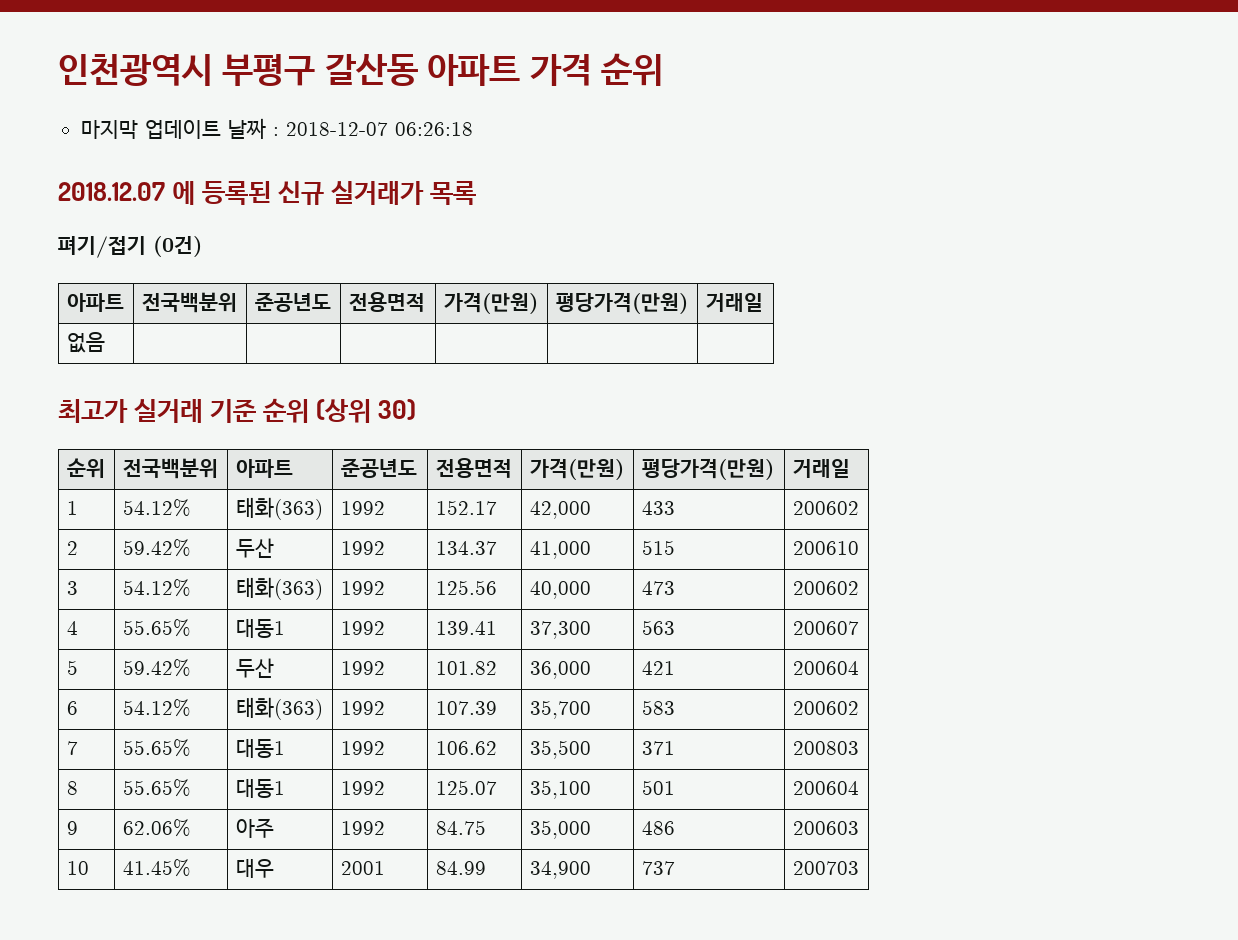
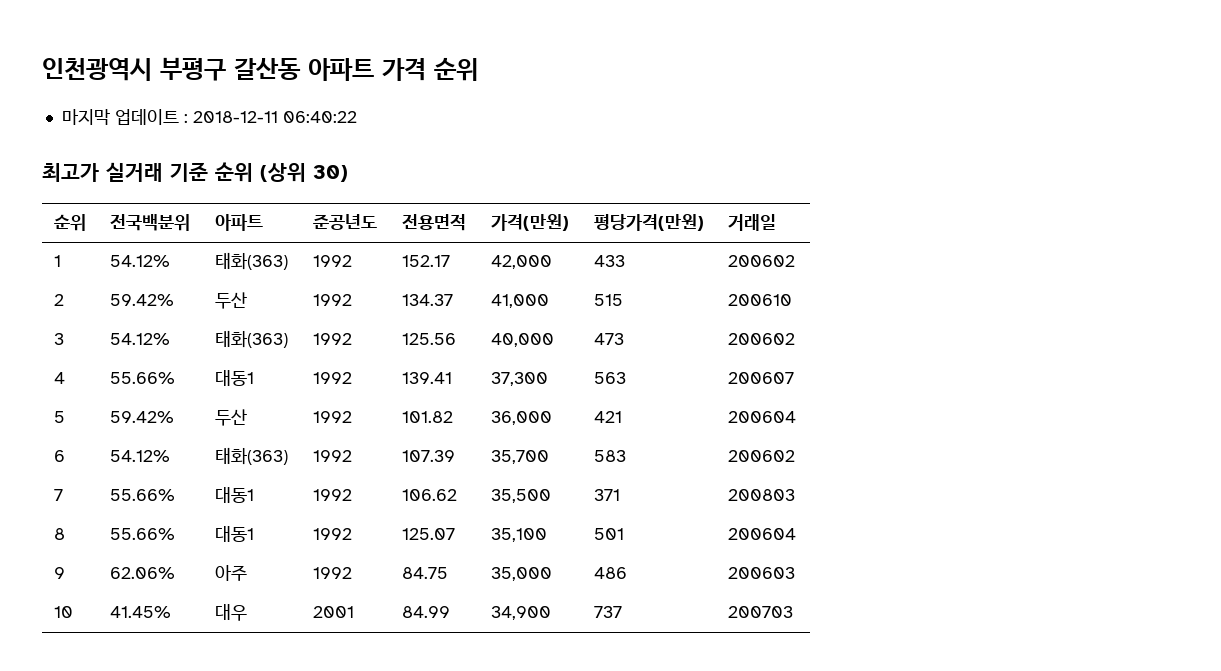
- 마지막 업데이트 날짜 : 2018-12-07 06:26:18
- 2018.12.07 에 등록된 신규 실거래가 목록
- 펴기/접기 (0건)
- 아파트 | 전국백분위 | 준공년도 | 전용면적 | 가격(만원) | 평당가격(만원) | 거래일
- 없음 | | | | | |
+ 마지막 업데이트 : 2018-12-11 06:40:22
- 4 | 55.65% | 대동1 | 1992 | 139.41 | 37,300 | 563 | 200607
+ 4 | 55.66% | 대동1 | 1992 | 139.41 | 37,300 | 563 | 200607
- 7 | 55.65% | 대동1 | 1992 | 106.62 | 35,500 | 371 | 200803
+ 7 | 55.66% | 대동1 | 1992 | 106.62 | 35,500 | 371 | 200803
- 8 | 55.65% | 대동1 | 1992 | 125.07 | 35,100 | 501 | 200604
+ 8 | 55.66% | 대동1 | 1992 | 125.07 | 35,100 | 501 | 200604

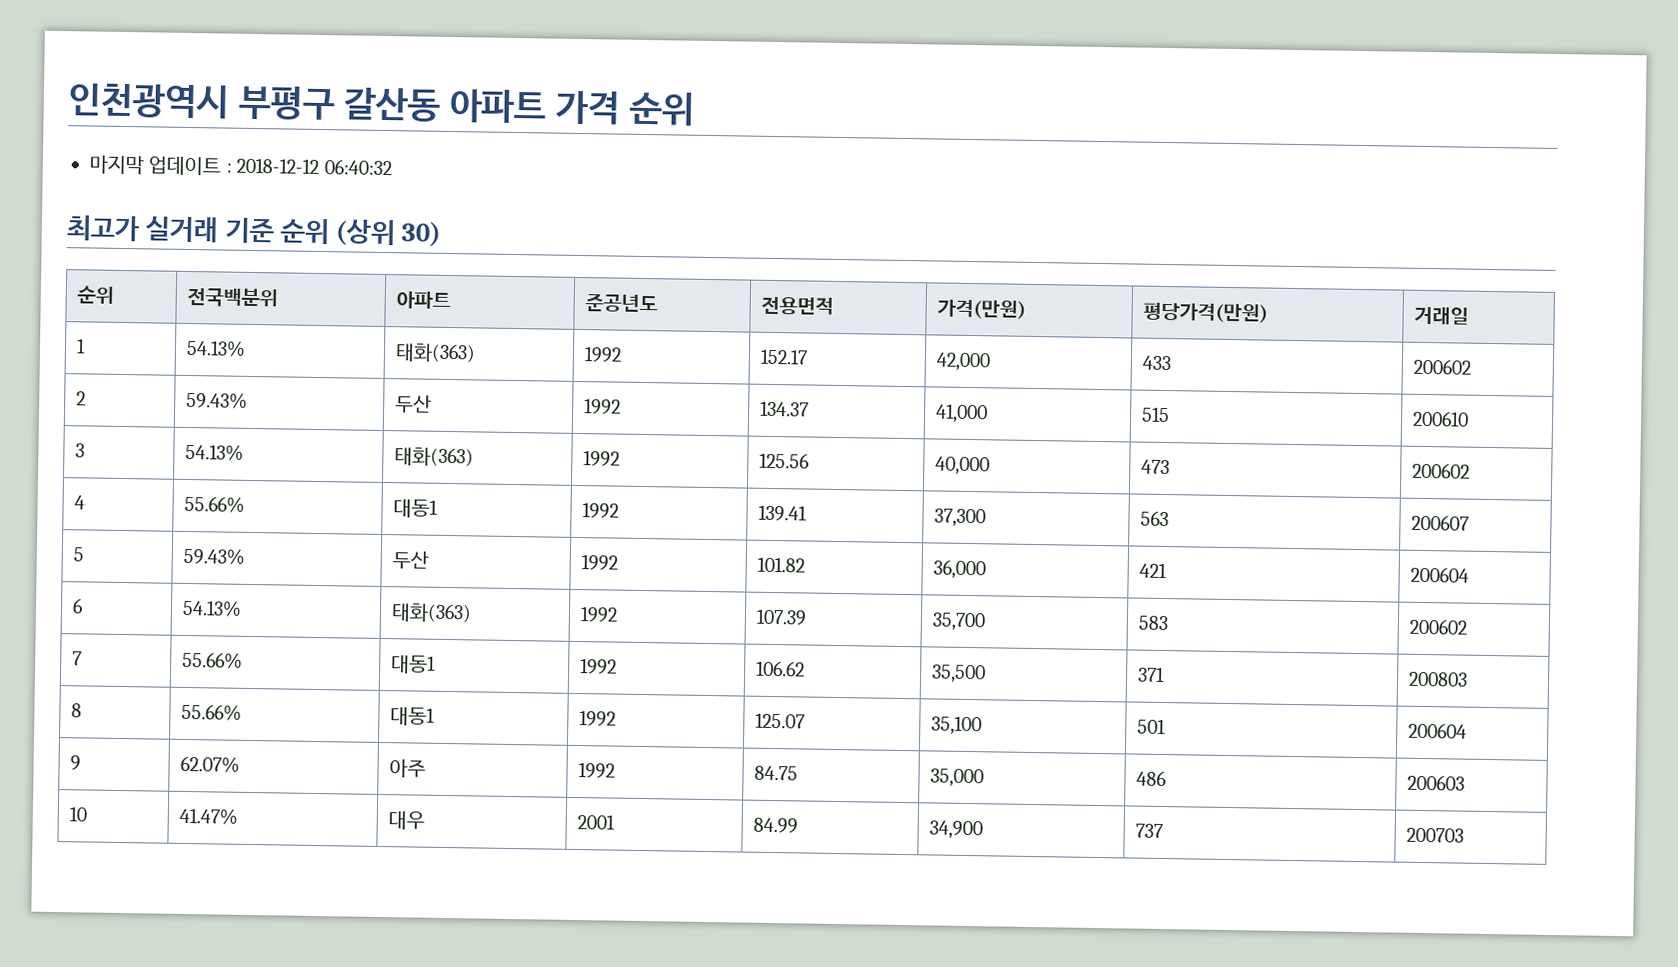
- 마지막 업데이트 : 2018-12-11 06:40:22
+ 마지막 업데이트 : 2018-12-12 06:40:32
- 1 | 54.12% | 태화(363) | 1992 | 152.17 | 42,000 | 433 | 200602
+ 1 | 54.13% | 태화(363) | 1992 | 152.17 | 42,000 | 433 | 200602
- 2 | 59.42% | 두산 | 1992 | 134.37 | 41,000 | 515 | 200610
+ 2 | 59.43% | 두산 | 1992 | 134.37 | 41,000 | 515 | 200610
- 3 | 54.12% | 태화(363) | 1992 | 125.56 | 40,000 | 473 | 200602
+ 3 | 54.13% | 태화(363) | 1992 | 125.56 | 40,000 | 473 | 200602
- 5 | 59.42% | 두산 | 1992 | 101.82 | 36,000 | 421 | 200604
+ 5 | 59.43% | 두산 | 1992 | 101.82 | 36,000 | 421 | 200604
- 6 | 54.12% | 태화(363) | 1992 | 107.39 | 35,700 | 583 | 200602
+ 6 | 54.13% | 태화(363) | 1992 | 107.39 | 35,700 | 583 | 200602
- 9 | 62.06% | 아주 | 1992 | 84.75 | 35,000 | 486 | 200603
+ 9 | 62.07% | 아주 | 1992 | 84.75 | 35,000 | 486 | 200603
- 10 | 41.45% | 대우 | 2001 | 84.99 | 34,900 | 737 | 200703
+ 10 | 41.47% | 대우 | 2001 | 84.99 | 34,900 | 737 | 200703

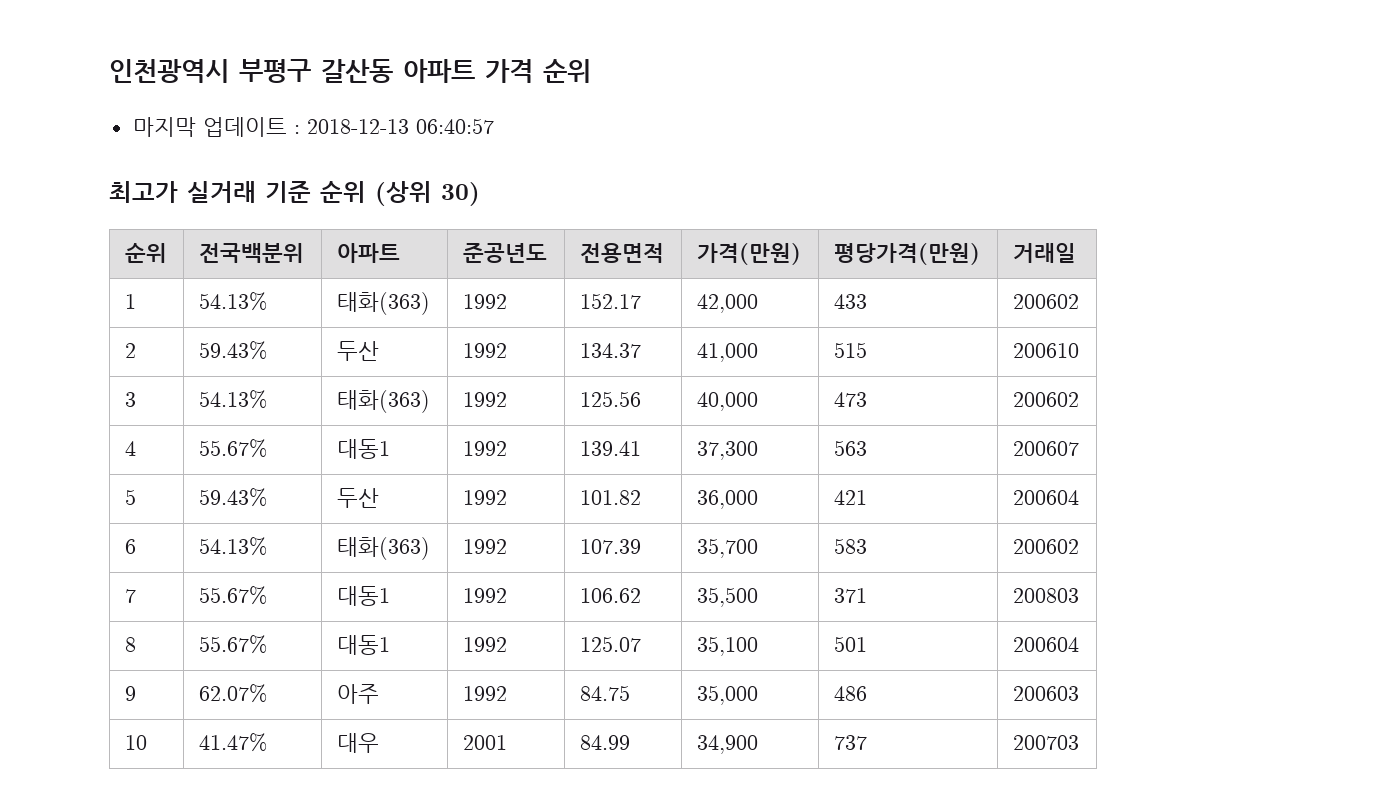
- 마지막 업데이트 : 2018-12-12 06:40:32
+ 마지막 업데이트 : 2018-12-13 06:40:57
- 4 | 55.66% | 대동1 | 1992 | 139.41 | 37,300 | 563 | 200607
+ 4 | 55.67% | 대동1 | 1992 | 139.41 | 37,300 | 563 | 200607
- 7 | 55.66% | 대동1 | 1992 | 106.62 | 35,500 | 371 | 200803
+ 7 | 55.67% | 대동1 | 1992 | 106.62 | 35,500 | 371 | 200803
- 8 | 55.66% | 대동1 | 1992 | 125.07 | 35,100 | 501 | 200604
+ 8 | 55.67% | 대동1 | 1992 | 125.07 | 35,100 | 501 | 200604

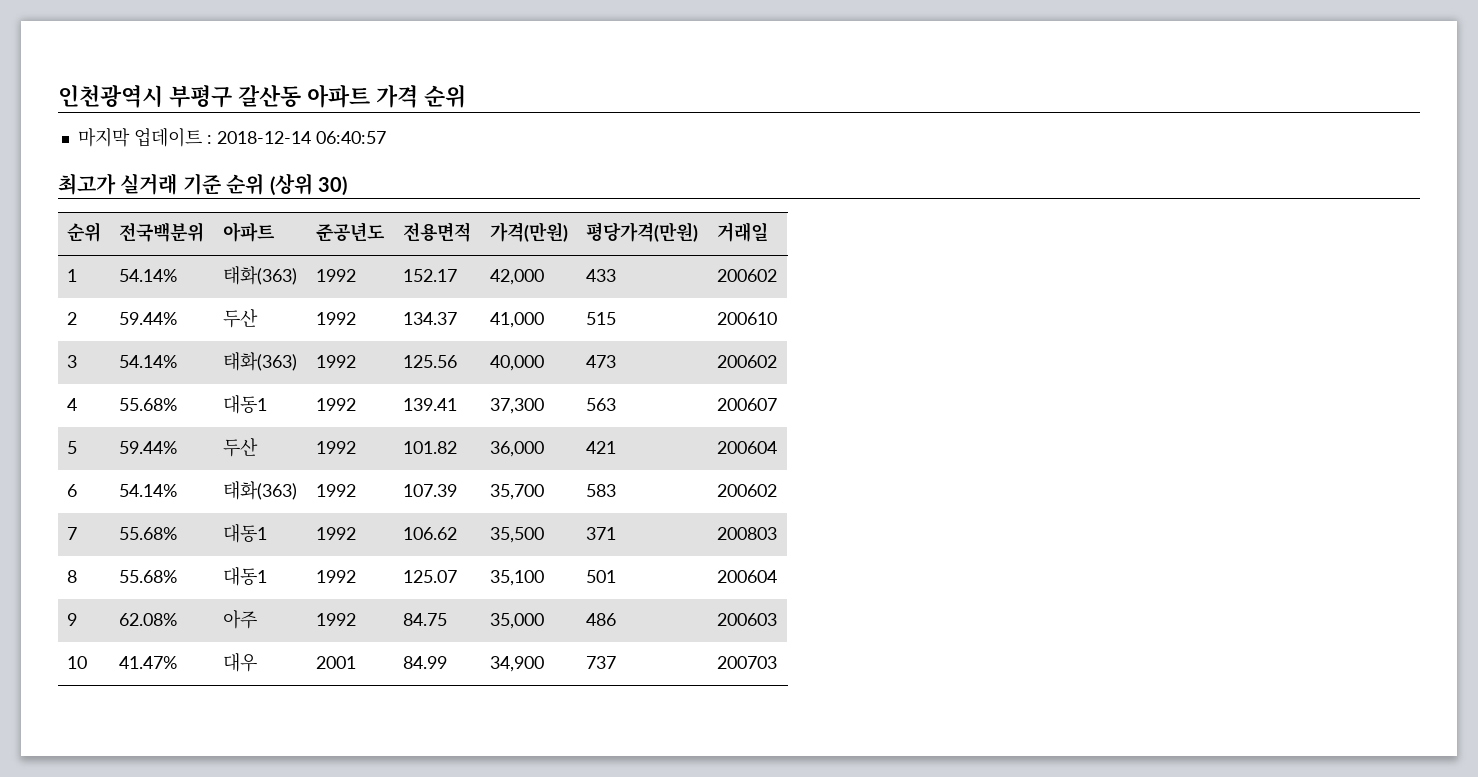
- 마지막 업데이트 : 2018-12-13 06:40:57
+ 마지막 업데이트 : 2018-12-14 06:40:57
- 1 | 54.13% | 태화(363) | 1992 | 152.17 | 42,000 | 433 | 200602
+ 1 | 54.14% | 태화(363) | 1992 | 152.17 | 42,000 | 433 | 200602
- 2 | 59.43% | 두산 | 1992 | 134.37 | 41,000 | 515 | 200610
+ 2 | 59.44% | 두산 | 1992 | 134.37 | 41,000 | 515 | 200610
- 3 | 54.13% | 태화(363) | 1992 | 125.56 | 40,000 | 473 | 200602
+ 3 | 54.14% | 태화(363) | 1992 | 125.56 | 40,000 | 473 | 200602
- 4 | 55.67% | 대동1 | 1992 | 139.41 | 37,300 | 563 | 200607
+ 4 | 55.68% | 대동1 | 1992 | 139.41 | 37,300 | 563 | 200607
- 5 | 59.43% | 두산 | 1992 | 101.82 | 36,000 | 421 | 200604
+ 5 | 59.44% | 두산 | 1992 | 101.82 | 36,000 | 421 | 200604
- 6 | 54.13% | 태화(363) | 1992 | 107.39 | 35,700 | 583 | 200602
+ 6 | 54.14% | 태화(363) | 1992 | 107.39 | 35,700 | 583 | 200602
- 7 | 55.67% | 대동1 | 1992 | 106.62 | 35,500 | 371 | 200803
+ 7 | 55.68% | 대동1 | 1992 | 106.62 | 35,500 | 371 | 200803
- 8 | 55.67% | 대동1 | 1992 | 125.07 | 35,100 | 501 | 200604
+ 8 | 55.68% | 대동1 | 1992 | 125.07 | 35,100 | 501 | 200604
- 9 | 62.07% | 아주 | 1992 | 84.75 | 35,000 | 486 | 200603
+ 9 | 62.08% | 아주 | 1992 | 84.75 | 35,000 | 486 | 200603

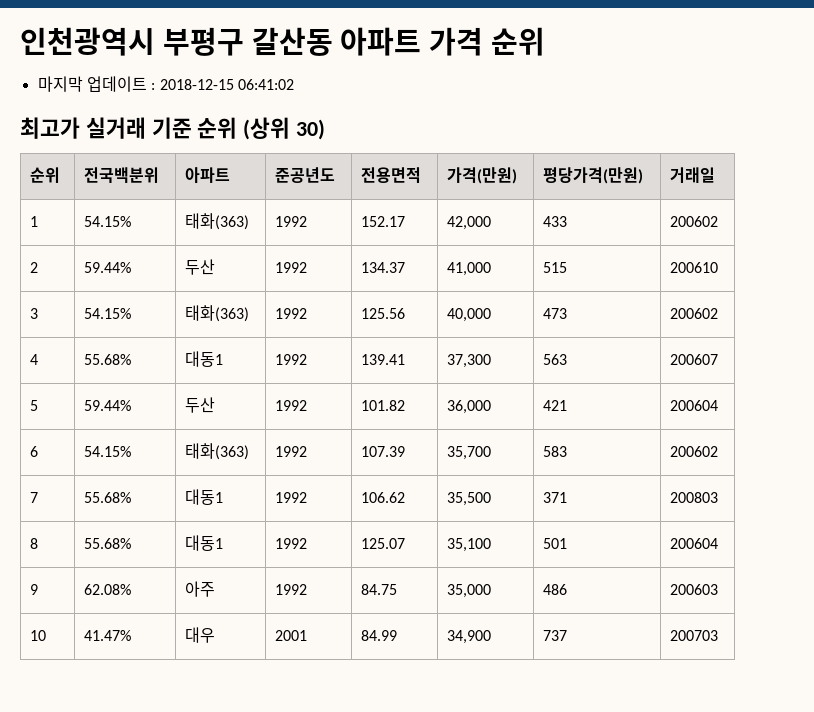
- 마지막 업데이트 : 2018-12-14 06:40:57
+ 마지막 업데이트 : 2018-12-15 06:41:02
- 1 | 54.14% | 태화(363) | 1992 | 152.17 | 42,000 | 433 | 200602
+ 1 | 54.15% | 태화(363) | 1992 | 152.17 | 42,000 | 433 | 200602
- 3 | 54.14% | 태화(363) | 1992 | 125.56 | 40,000 | 473 | 200602
+ 3 | 54.15% | 태화(363) | 1992 | 125.56 | 40,000 | 473 | 200602
- 6 | 54.14% | 태화(363) | 1992 | 107.39 | 35,700 | 583 | 200602
+ 6 | 54.15% | 태화(363) | 1992 | 107.39 | 35,700 | 583 | 200602

